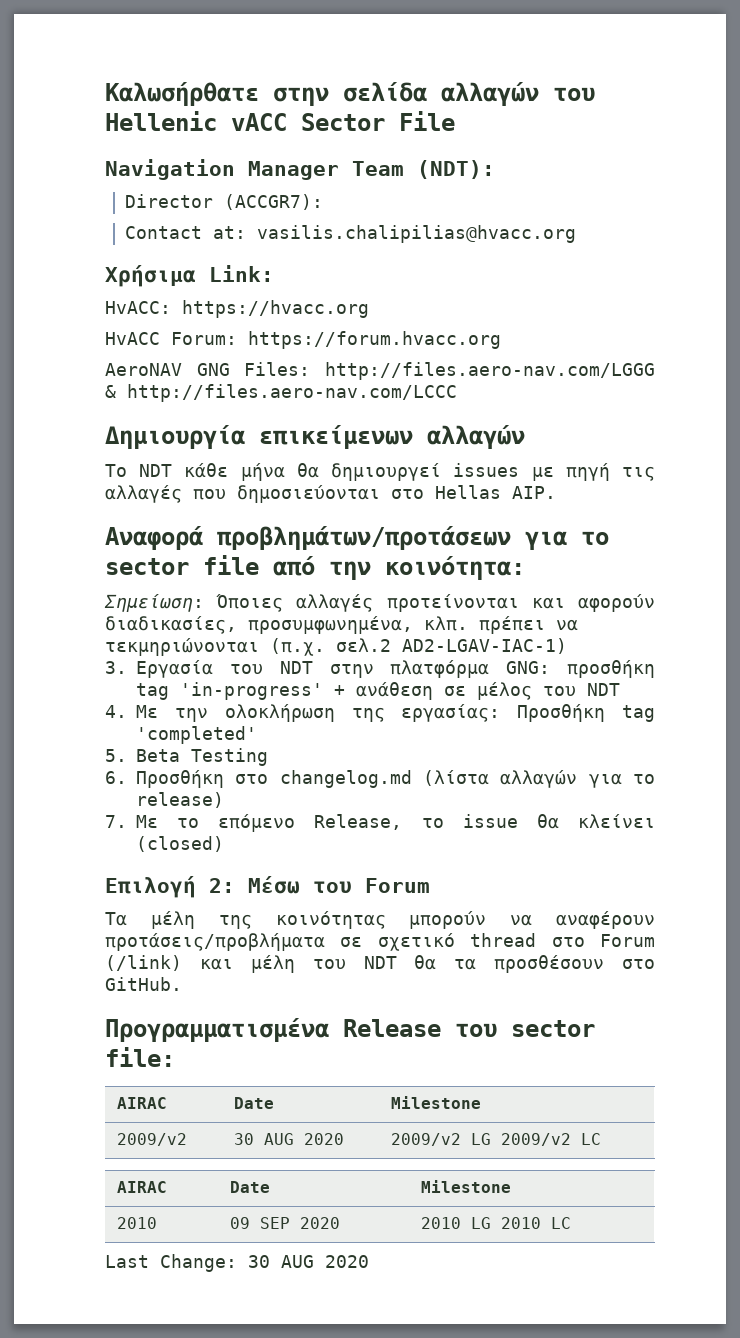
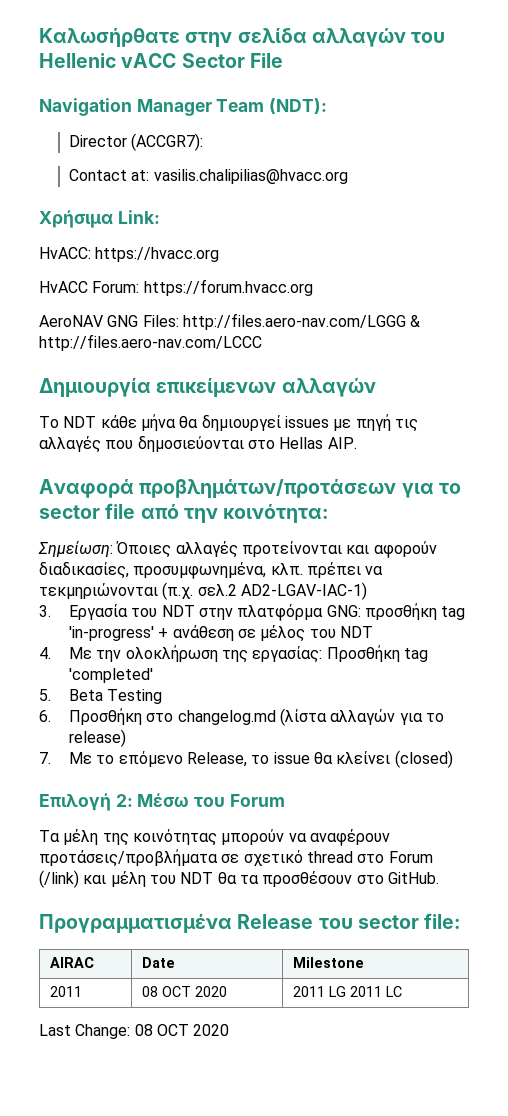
- 2009/v2 | 30 AUG 2020 | 2009/v2 LG 2009/v2 LC
- AIRAC | Date | Milestone
- 2010 | 09 SEP 2020 | 2010 LG 2010 LC
+ 2011 | 08 OCT 2020 | 2011 LG 2011 LC
- Last Change: 30 AUG 2020
+ Last Change: 08 OCT 2020

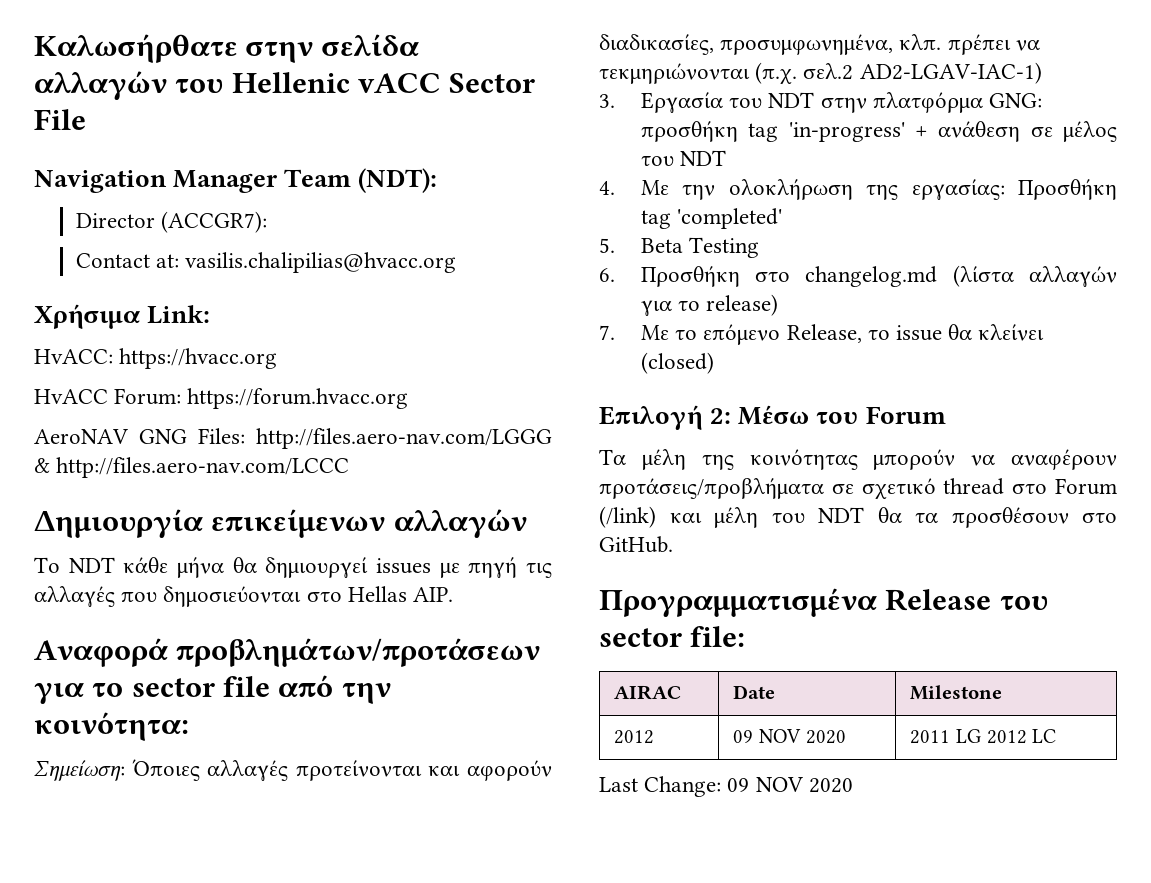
- 2011 | 08 OCT 2020 | 2011 LG 2011 LC
+ 2012 | 09 NOV 2020 | 2011 LG 2012 LC
- Last Change: 08 OCT 2020
+ Last Change: 09 NOV 2020

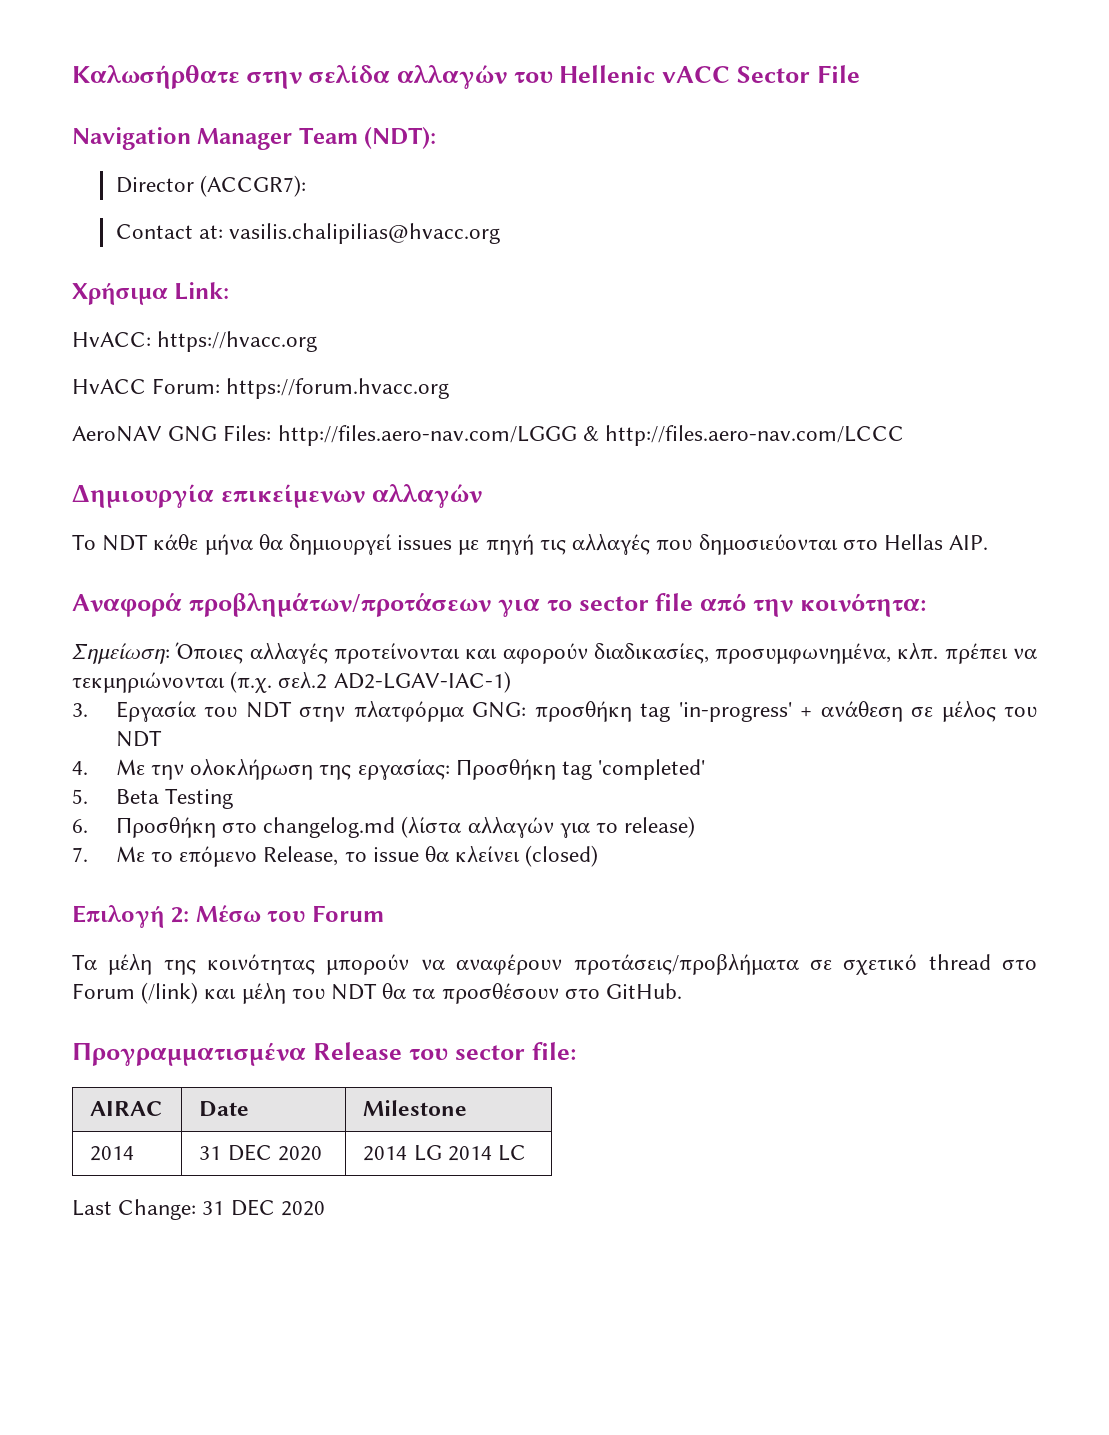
- 2012 | 09 NOV 2020 | 2011 LG 2012 LC
+ 2014 | 31 DEC 2020 | 2014 LG 2014 LC
- Last Change: 09 NOV 2020
+ Last Change: 31 DEC 2020

